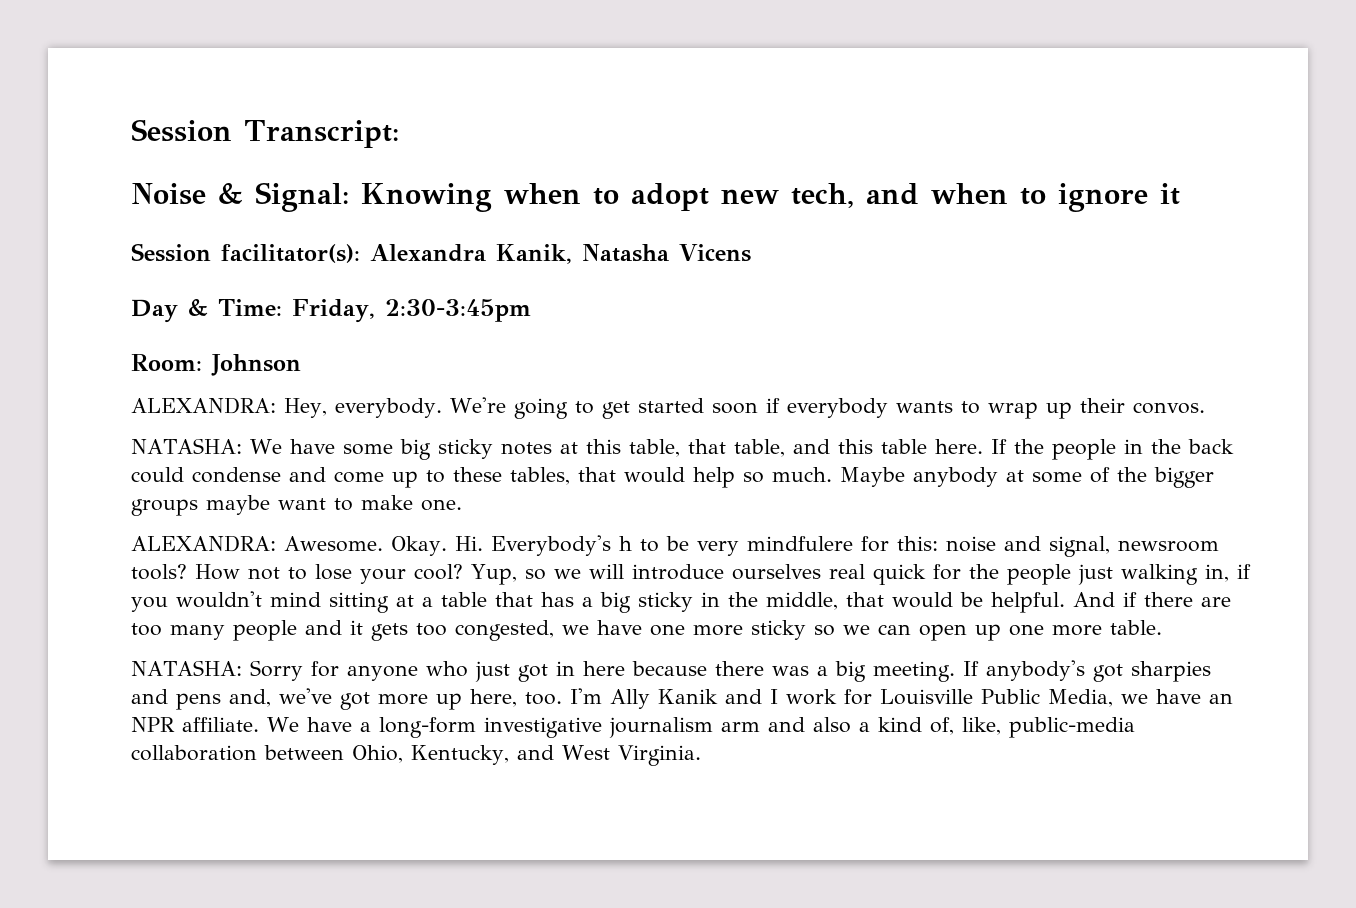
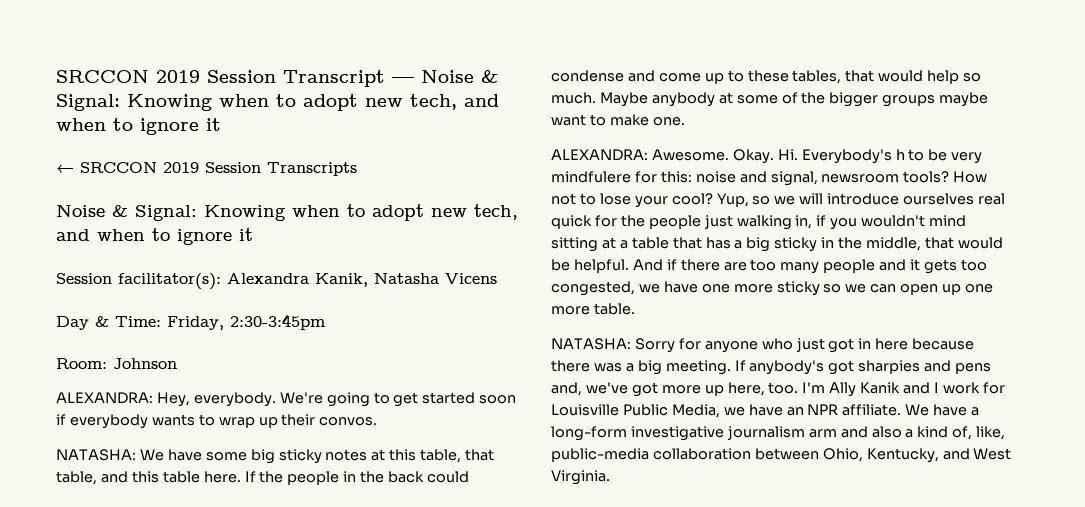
- Session Transcript:
+ SRCCON 2019 Session Transcript — Noise & Signal: Knowing when to adopt new tech, and when to ignore it
+ ← SRCCON 2019 Session Transcripts

